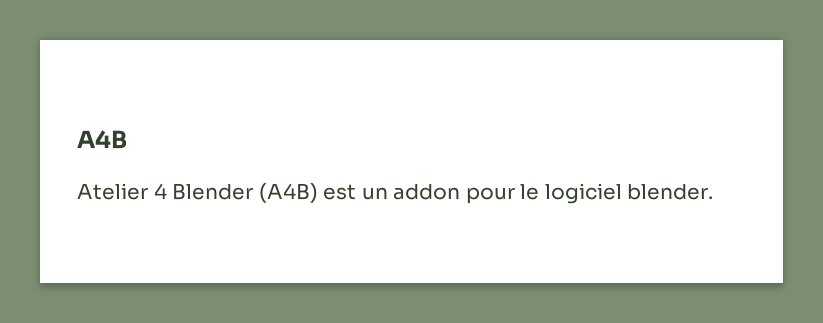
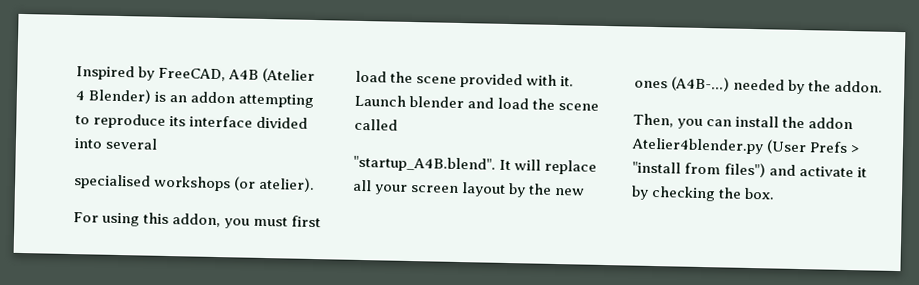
- A4B
- Atelier 4 Blender (A4B) est un addon pour le logiciel blender.
+ Inspired by FreeCAD, A4B (Atelier 4 Blender) is an addon attempting to reproduce its interface divided into several
+ specialised workshops (or atelier).
+ For using this addon, you must first load the scene provided with it. Launch blender and load the scene called
+ "startup_A4B.blend". It will replace all your screen layout by the new ones (A4B-...) needed by the addon.
+ Then, you can install the addon Atelier4blender.py (User Prefs > "install from files") and activate it by checking the box.

